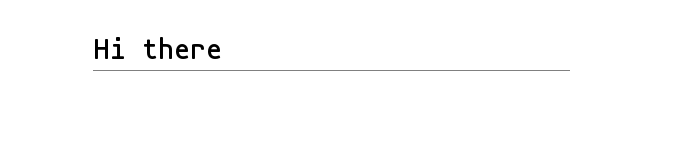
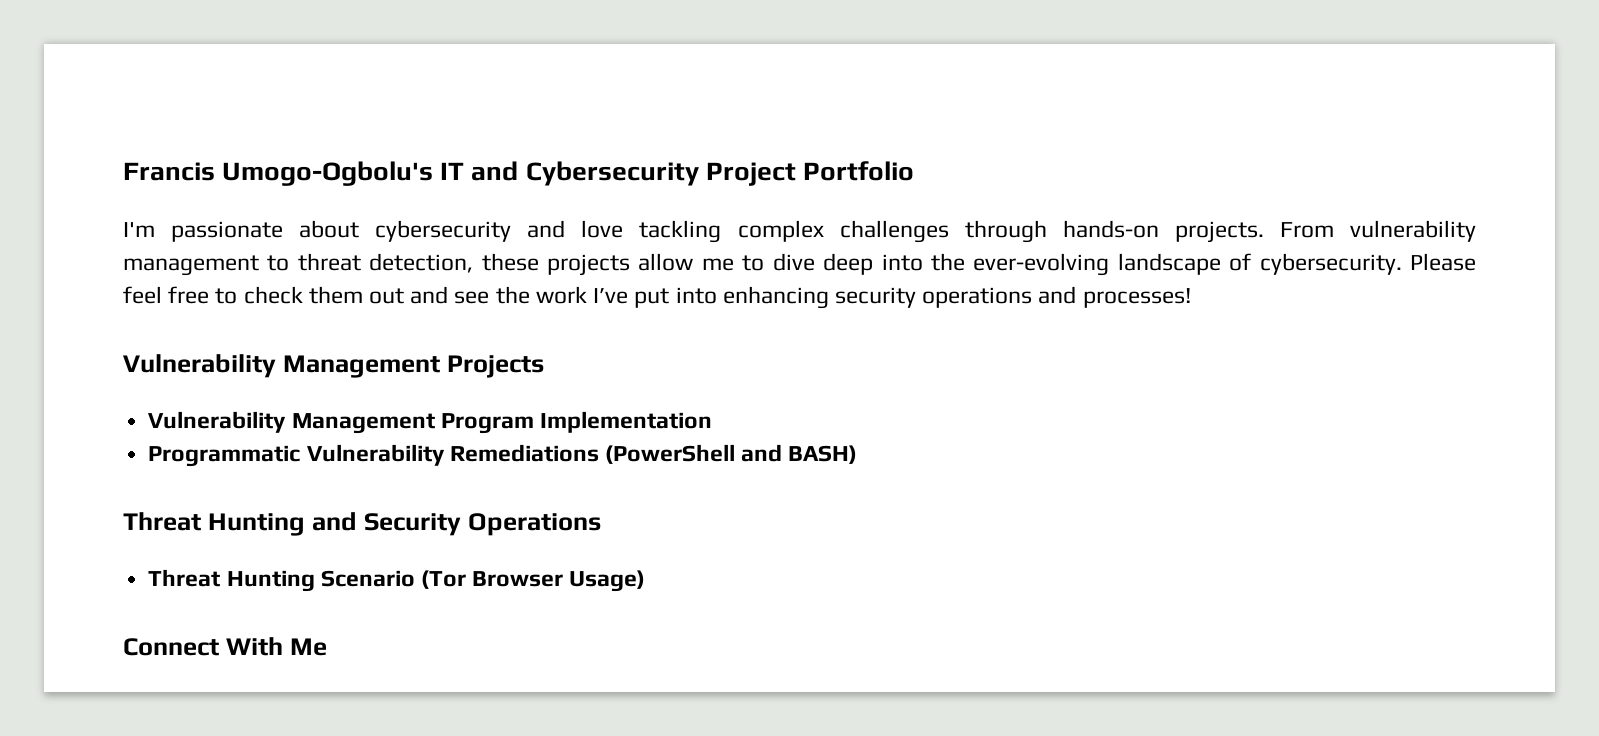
- Hi there
+ Francis Umogo-Ogbolu's IT and Cybersecurity Project Portfolio
+ I'm passionate about cybersecurity and love tackling complex challenges through hands-on projects. From vulnerability management to threat detection, these projects allow me to dive deep into the ever-evolving landscape of cybersecurity. Please feel free to check them out and see the work I’ve put into enhancing security operations and processes!
+ Vulnerability Management Projects
+ Vulnerability Management Program Implementation
+ Programmatic Vulnerability Remediations (PowerShell and BASH)
+ Threat Hunting and Security Operations
+ Threat Hunting Scenario (Tor Browser Usage)
+ Connect With Me

